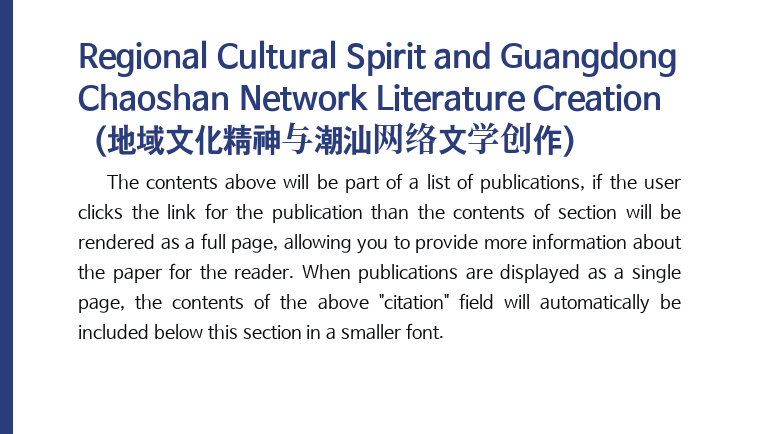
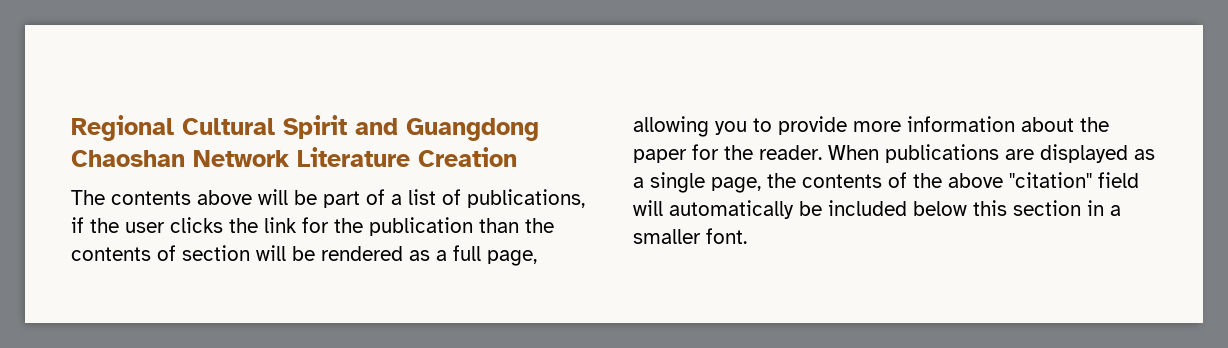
- Regional Cultural Spirit and Guangdong Chaoshan Network Literature Creation（地域文化精神与潮汕网络文学创作）
+ Regional Cultural Spirit and Guangdong Chaoshan Network Literature Creation

